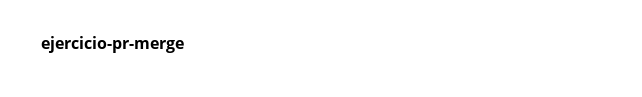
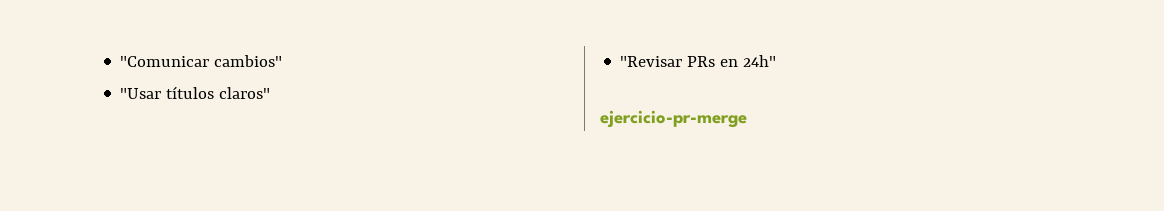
+ "Comunicar cambios"
+ "Usar títulos claros"
+ "Revisar PRs en 24h"

